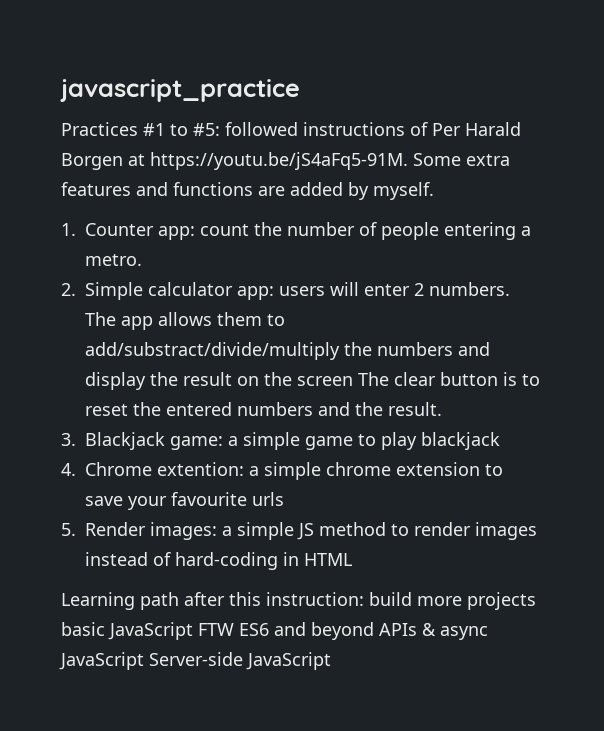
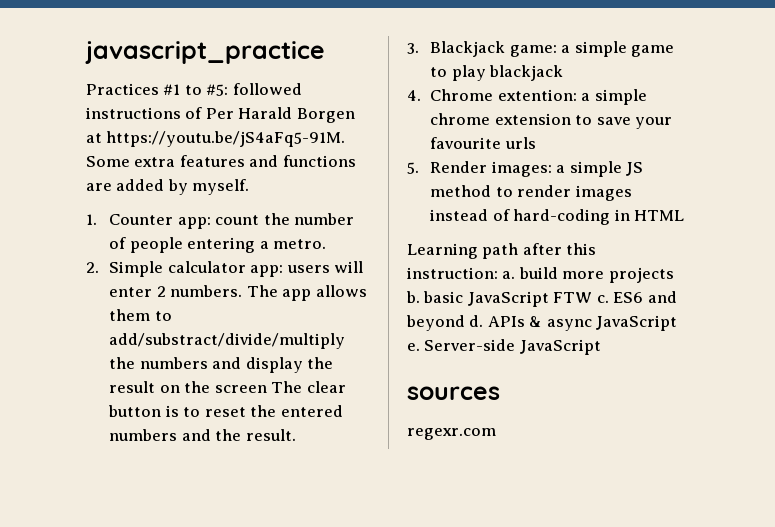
- Learning path after this instruction: build more projects basic JavaScript FTW ES6 and beyond APIs & async JavaScript Server-side JavaScript
+ Learning path after this instruction: a. build more projects b. basic JavaScript FTW c. ES6 and beyond d. APIs & async JavaScript e. Server-side JavaScript
+ sources
+ regexr.com

